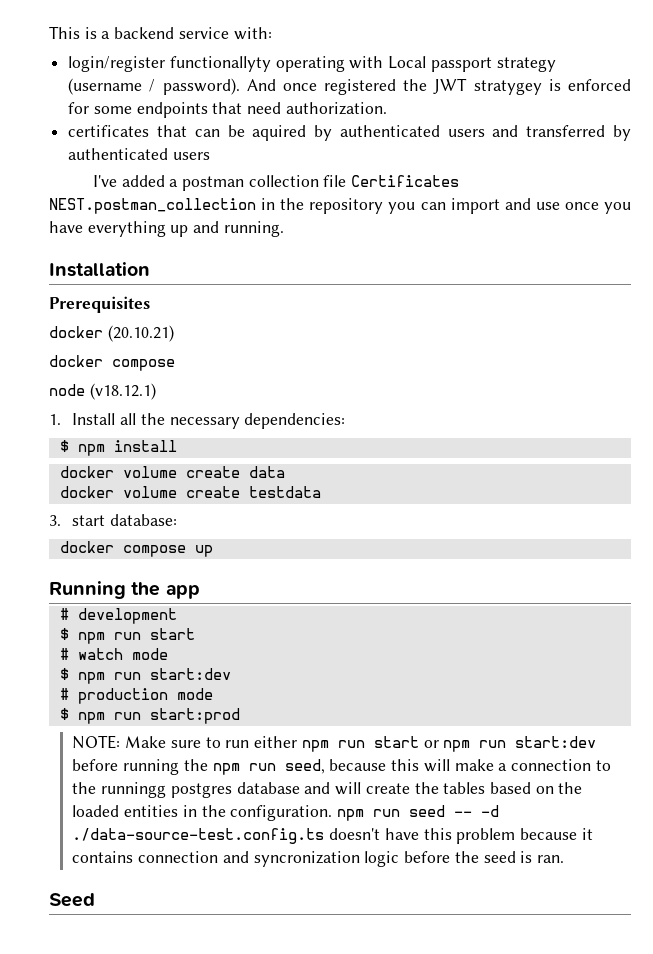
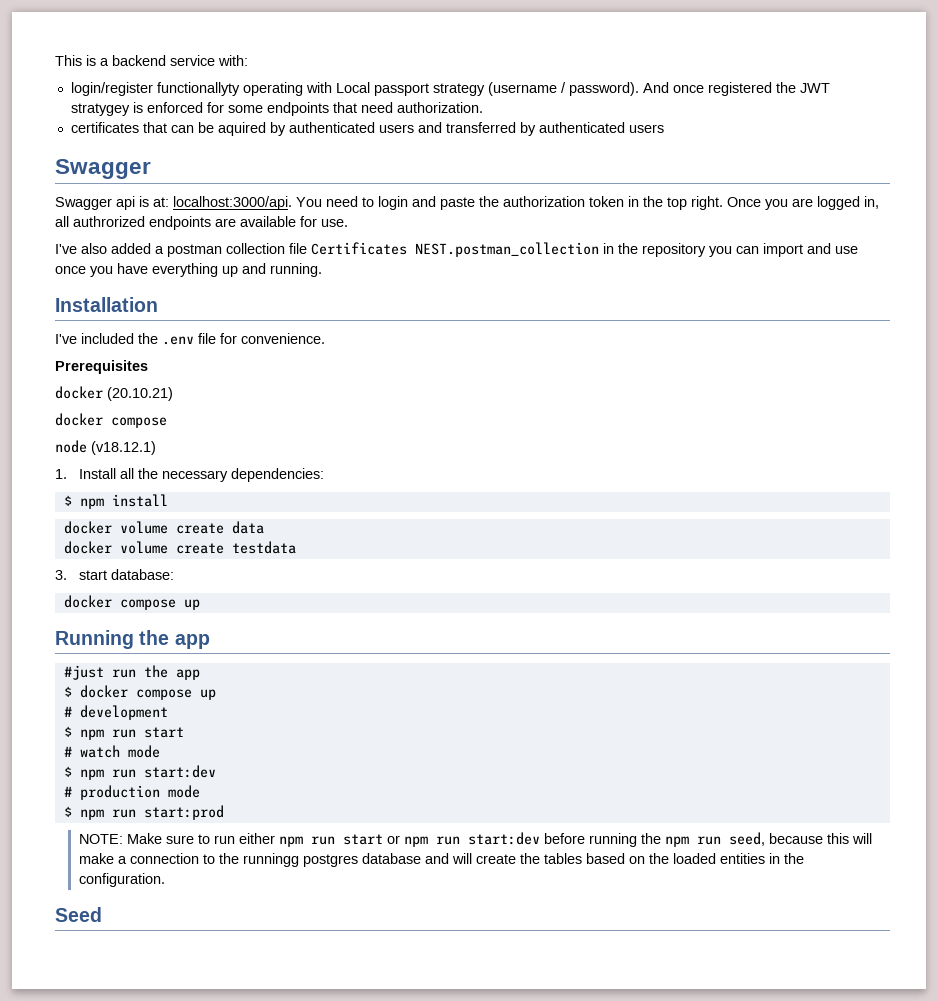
  certificates that can be aquired by authenticated users and transferred by authenticated users
- I've added a postman collection file Certificates NEST.postman_collection in the repository you can import and use once you have everything up and running.
+ Swagger
+ Swagger api is at: localhost:3000/api. You need to login and paste the authorization token in the top right. Once you are logged in, all authrorized endpoints are available for use.
+ I've also added a postman collection file Certificates NEST.postman_collection in the repository you can import and use once you have everything up and running.
+ I've included the .env file for convenience.
+ #just run the app
+ $ docker compose up
- NOTE: Make sure to run either npm run start or npm run start:dev before running the npm run seed, because this will make a connection to the runningg postgres database and will create the tables based on the loaded entities in the configuration. npm run seed -- -d ./data-source-test.config.ts doesn't have this problem because it contains connection and syncronization logic before the seed is ran.
+ NOTE: Make sure to run either npm run start or npm run start:dev before running the npm run seed, because this will make a connection to the runningg postgres database and will create the tables based on the loaded entities in the configuration.

